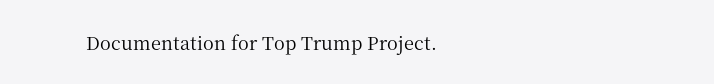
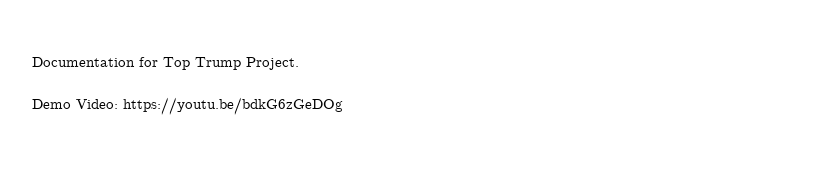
+ Demo Video: https://youtu.be/bdkG6zGeDOg

